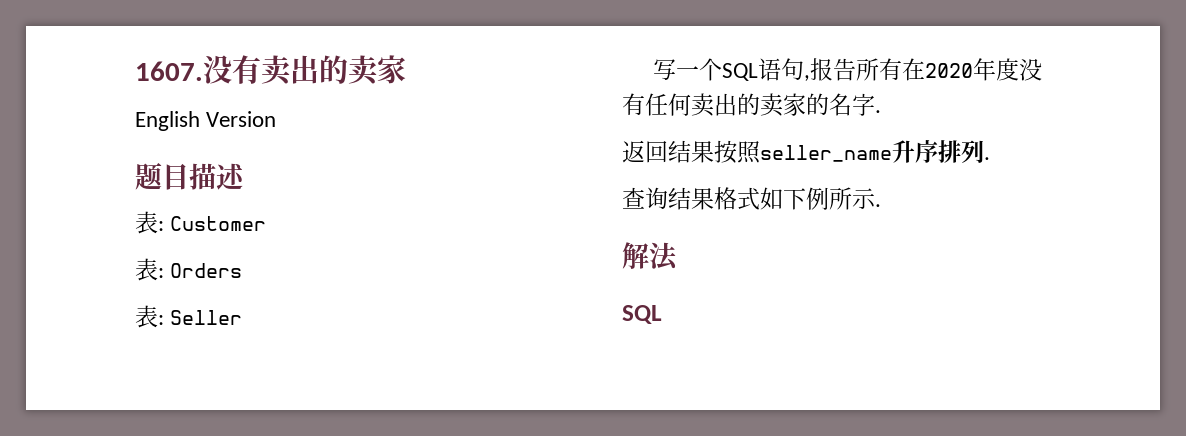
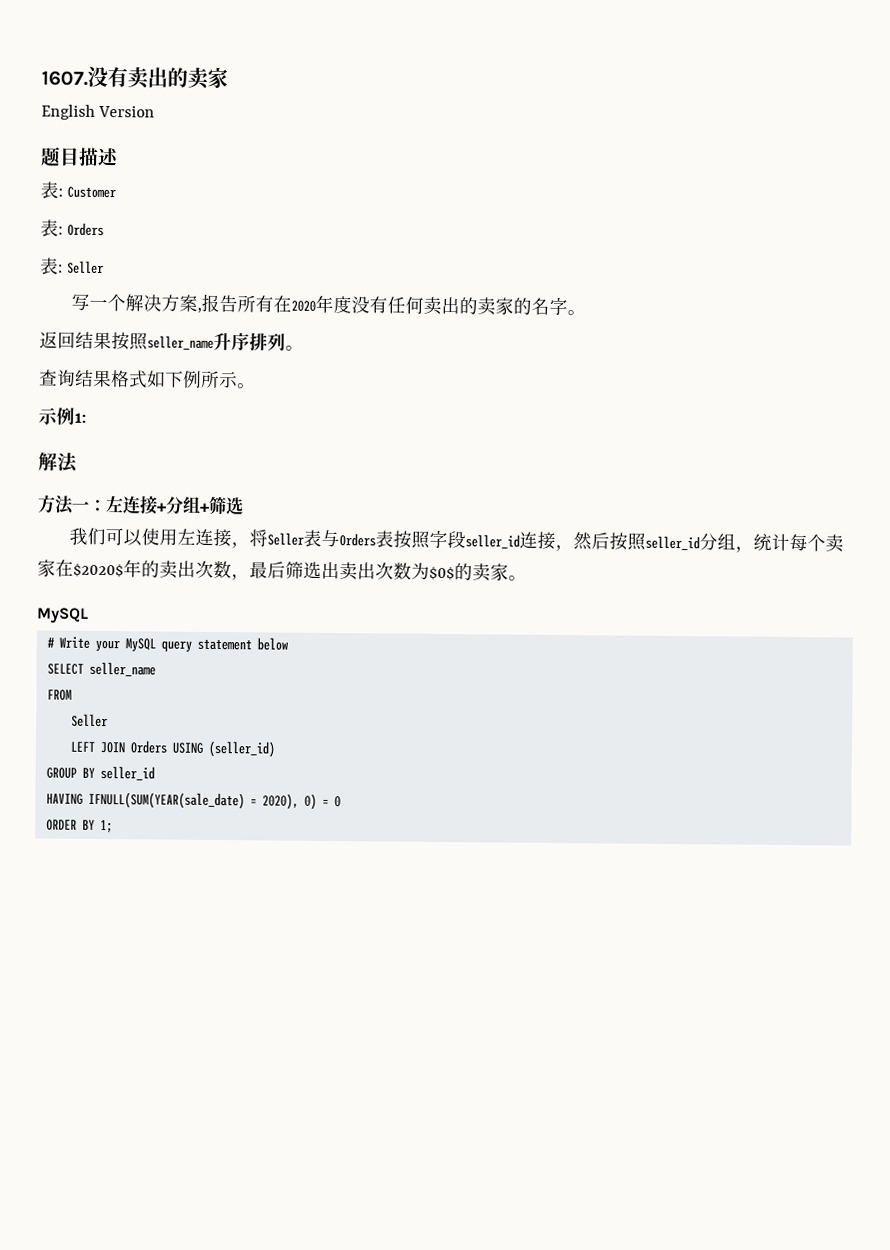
- 写一个SQL语句,报告所有在2020年度没有任何卖出的卖家的名字.
+ 写一个解决方案,报告所有在2020年度没有任何卖出的卖家的名字。
- 返回结果按照seller_name升序排列.
+ 返回结果按照seller_name升序排列。
- 查询结果格式如下例所示.
+ 查询结果格式如下例所示。
+ 示例1:
  解法
- SQL
+ 方法一：左连接+分组+筛选
+ 我们可以使用左连接，将Seller表与Orders表按照字段seller_id连接，然后按照seller_id分组，统计每个卖家在$2020$年的卖出次数，最后筛选出卖出次数为$0$的卖家。
+ MySQL
+ # Write your MySQL query statement below
+ SELECT seller_name
+ FROM
+ Seller
+ LEFT JOIN Orders USING (seller_id)
+ GROUP BY seller_id
+ HAVING IFNULL(SUM(YEAR(sale_date) = 2020), 0) = 0
+ ORDER BY 1;

